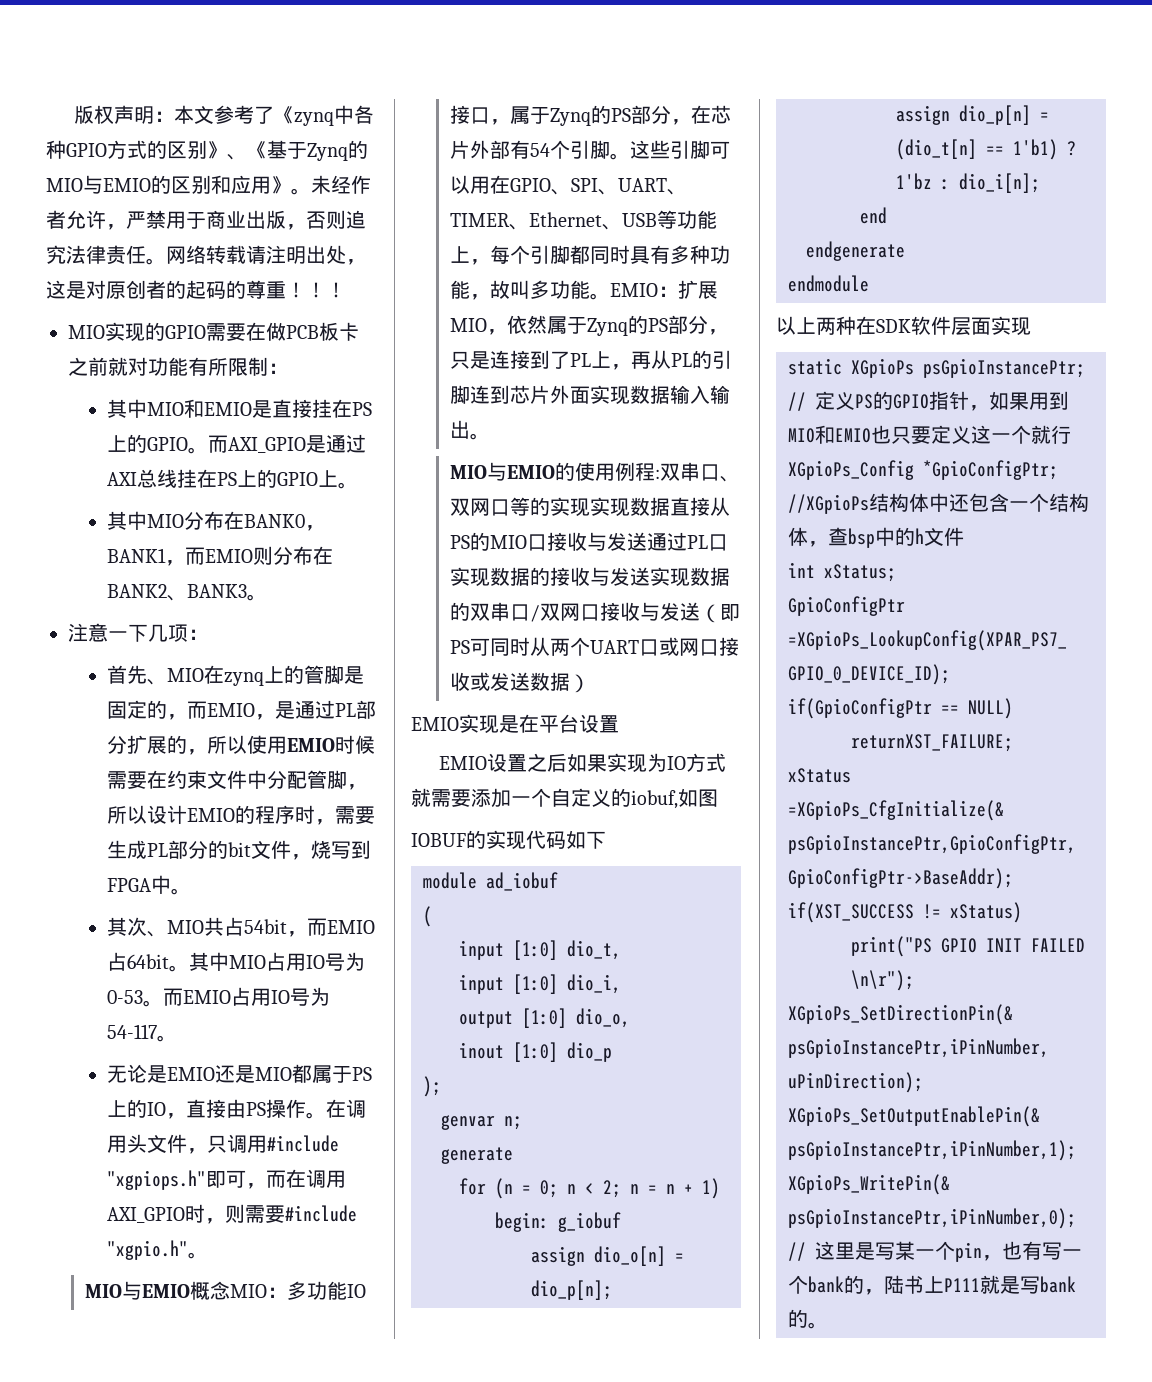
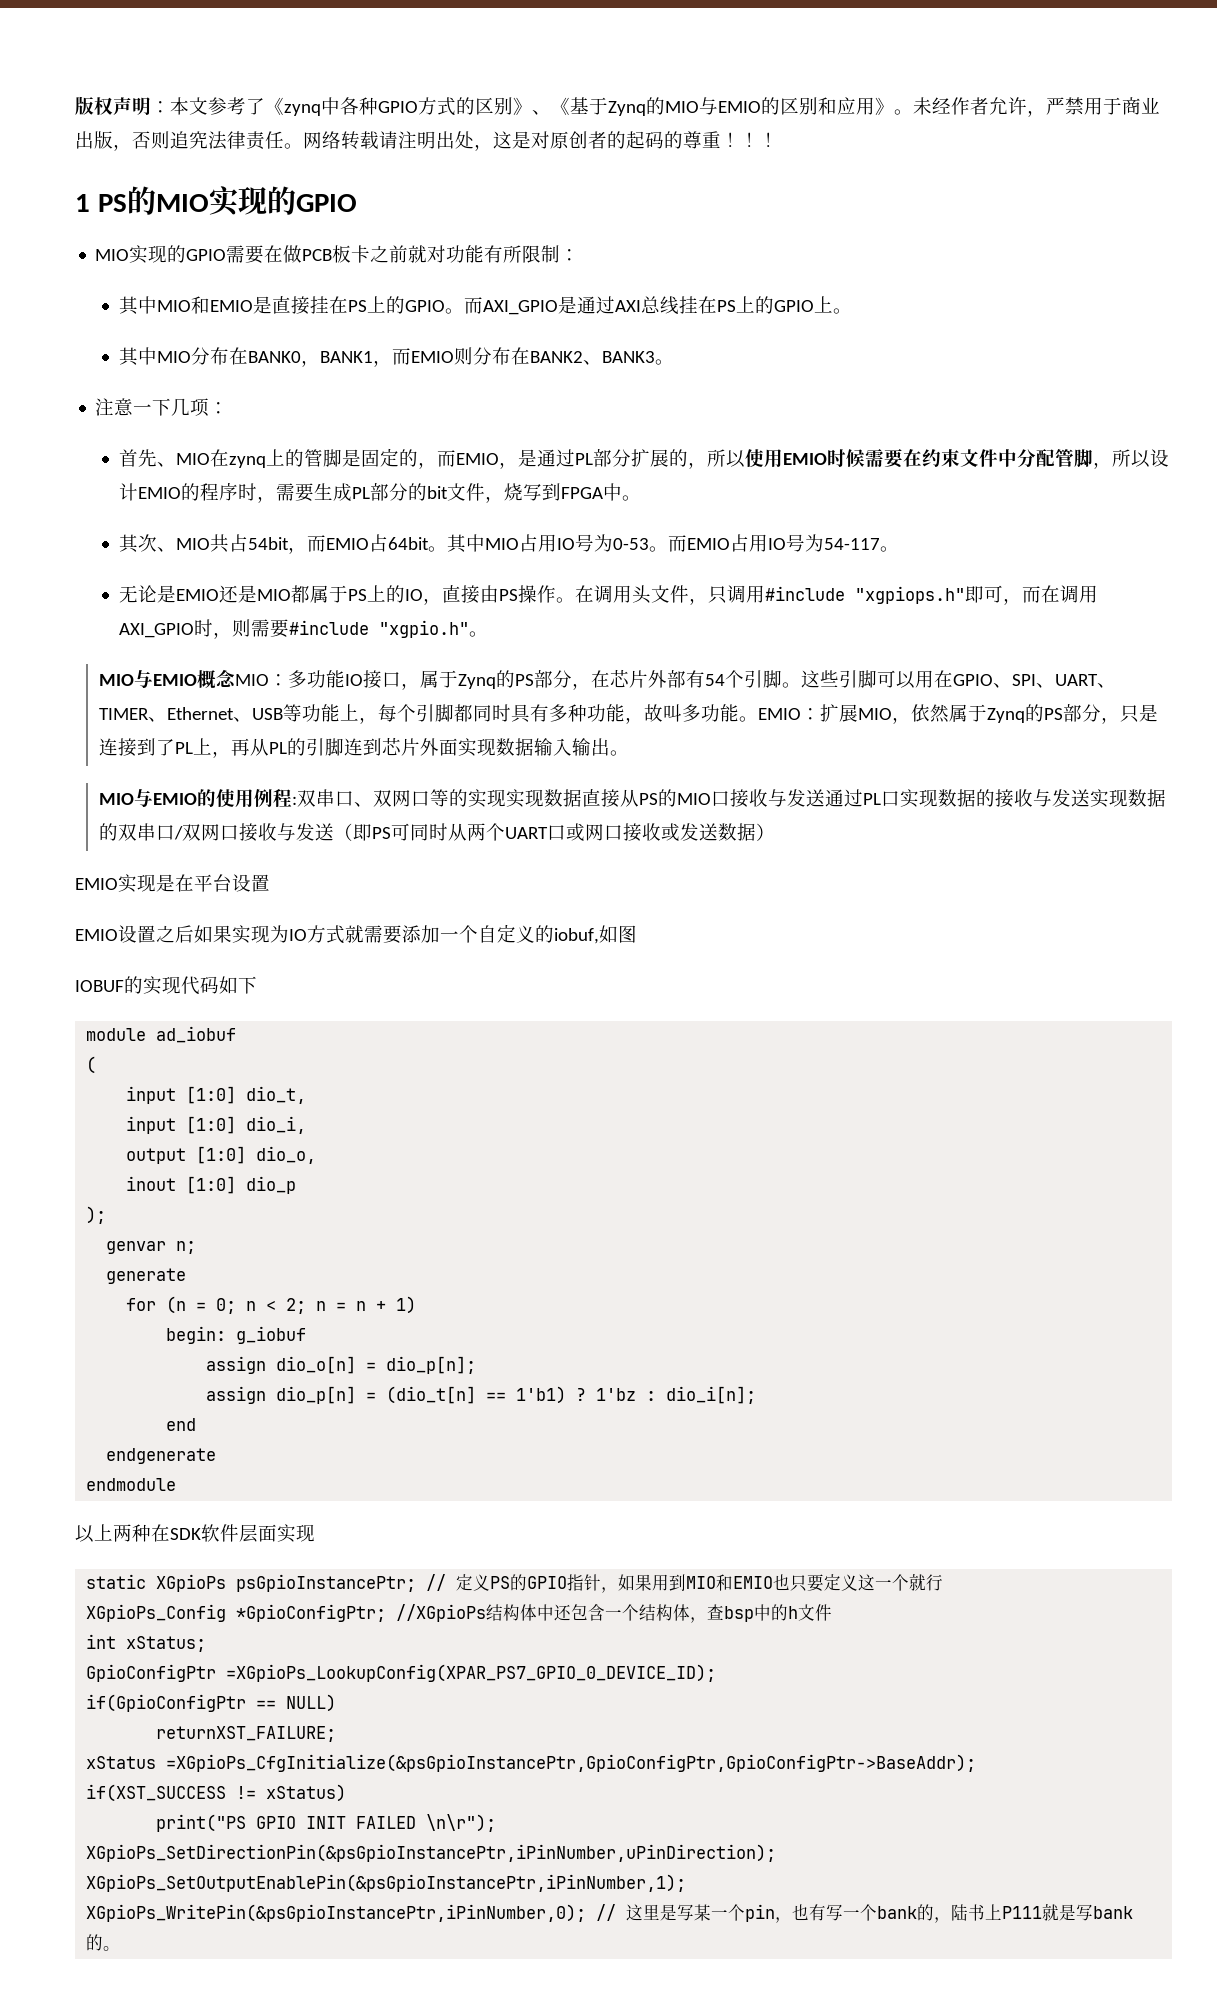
+ 1 PS的MIO实现的GPIO

